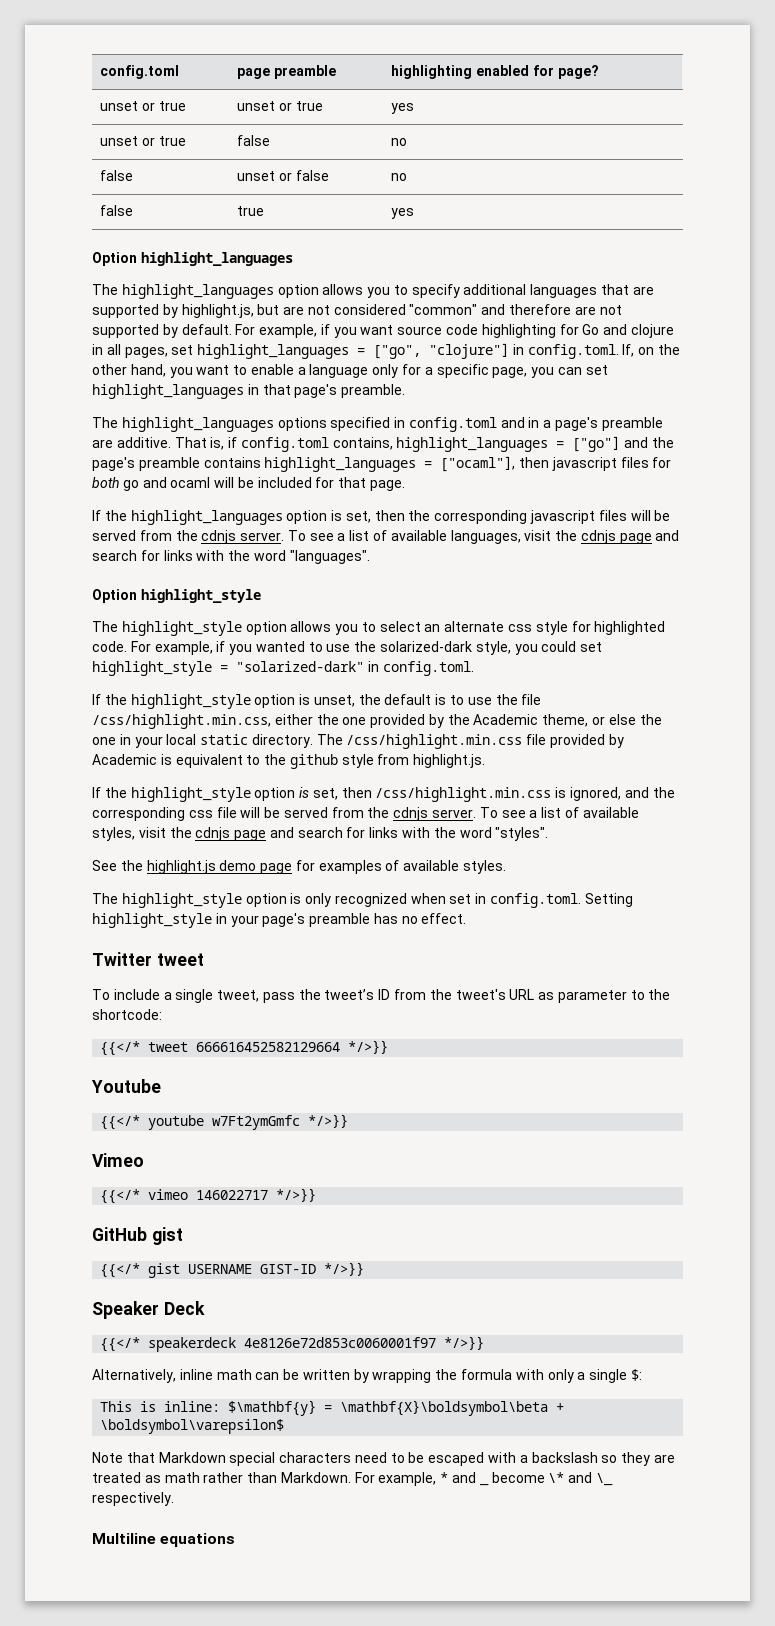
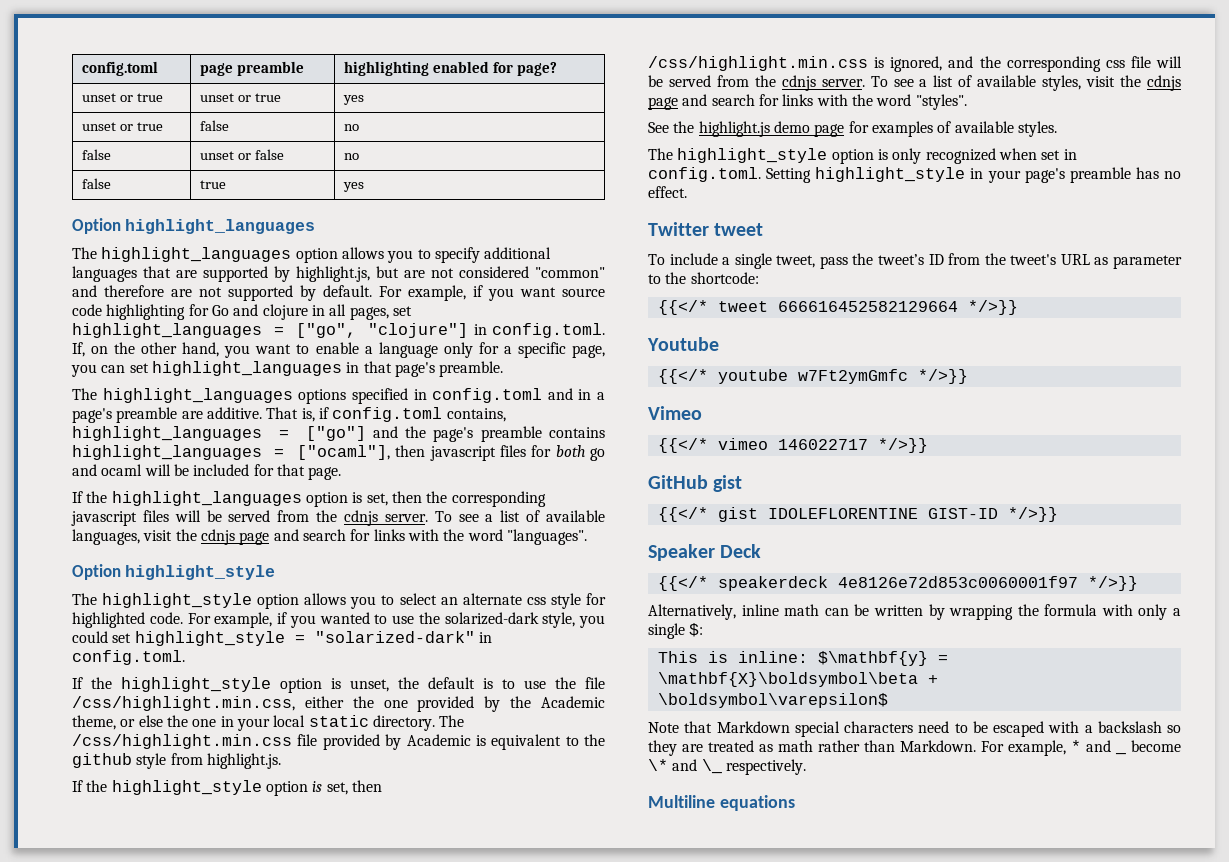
- {{</* gist USERNAME GIST-ID */>}}
+ {{</* gist IDOLEFLORENTINE GIST-ID */>}}

